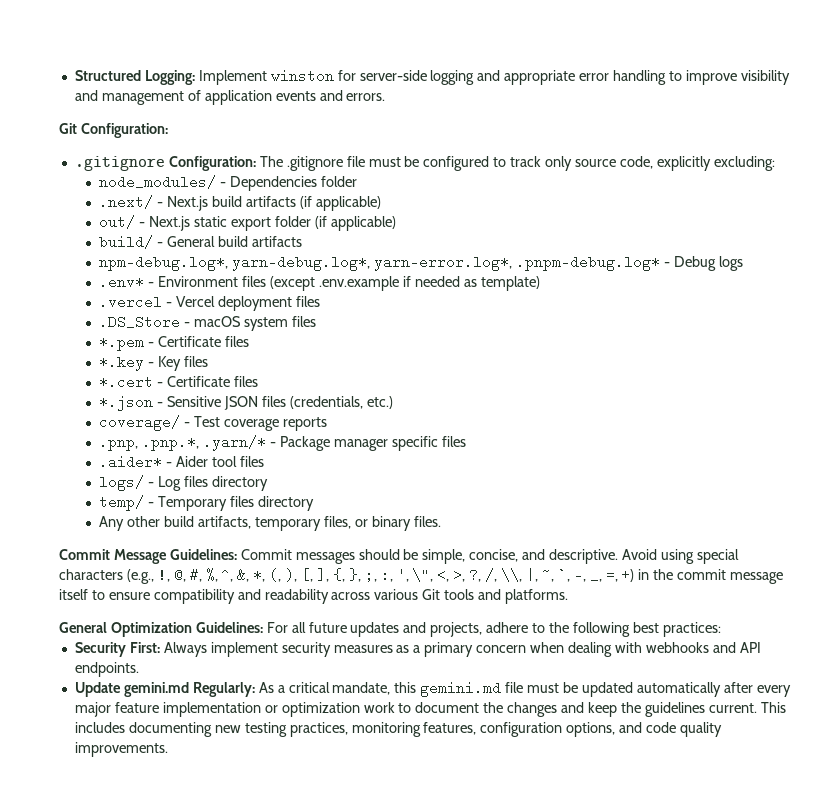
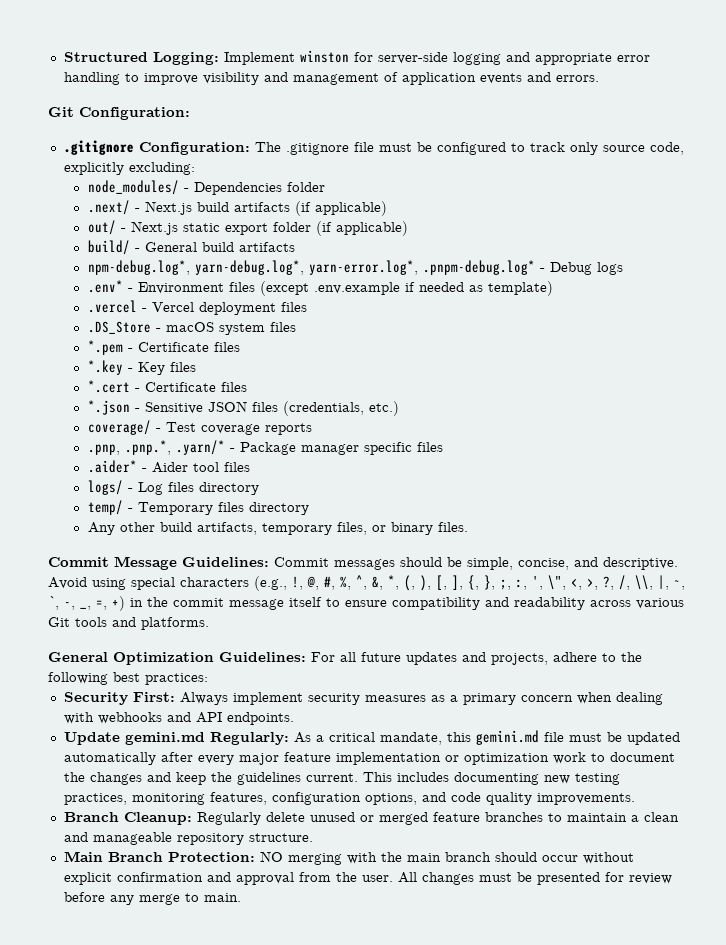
+ Branch Cleanup: Regularly delete unused or merged feature branches to maintain a clean and manageable repository structure.
+ Main Branch Protection: NO merging with the main branch should occur without explicit confirmation and approval from the user. All changes must be presented for review before any merge to main.

